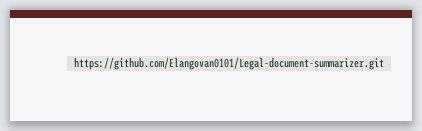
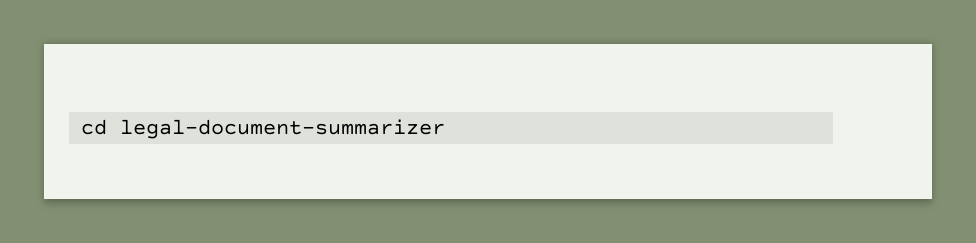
- https://github.com/Elangovan0101/Legal-document-summarizer.git
+ cd legal-document-summarizer

